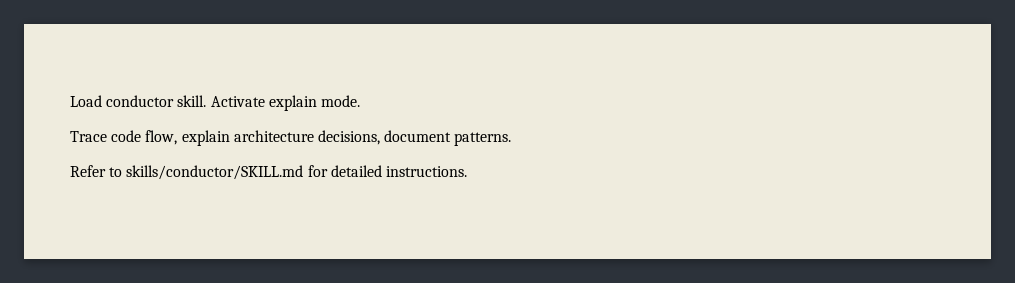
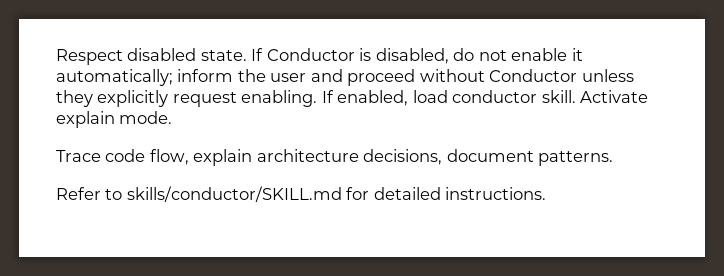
- Load conductor skill.
+ Respect disabled state. If Conductor is disabled, do not enable it automatically; inform the user and proceed without Conductor unless they explicitly request enabling. If enabled, load conductor skill.

